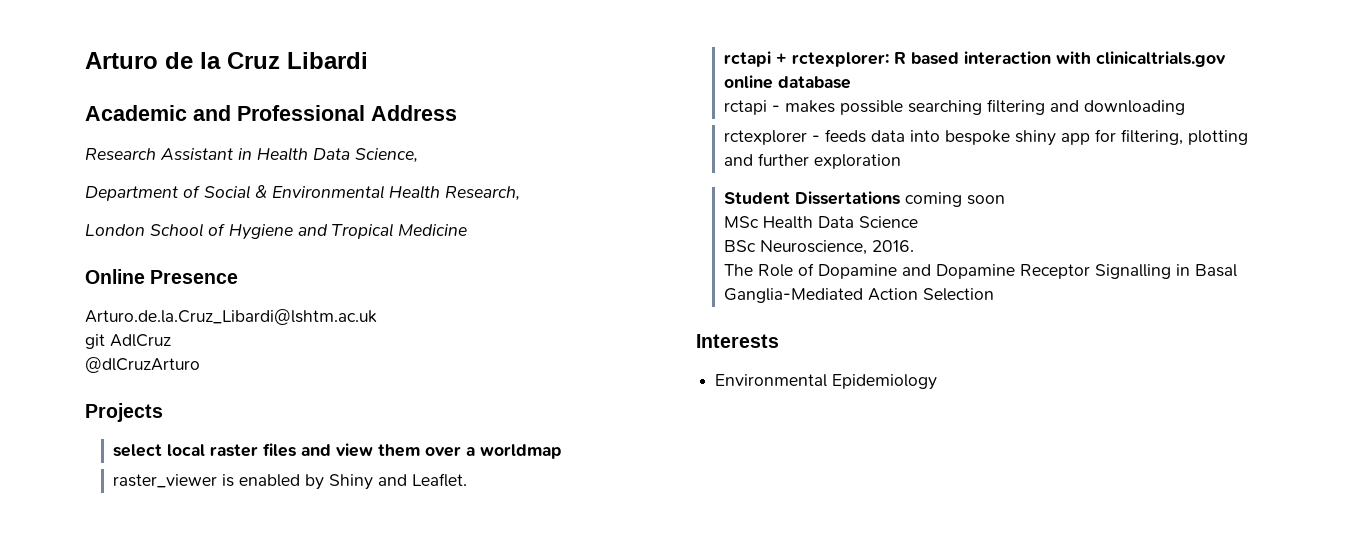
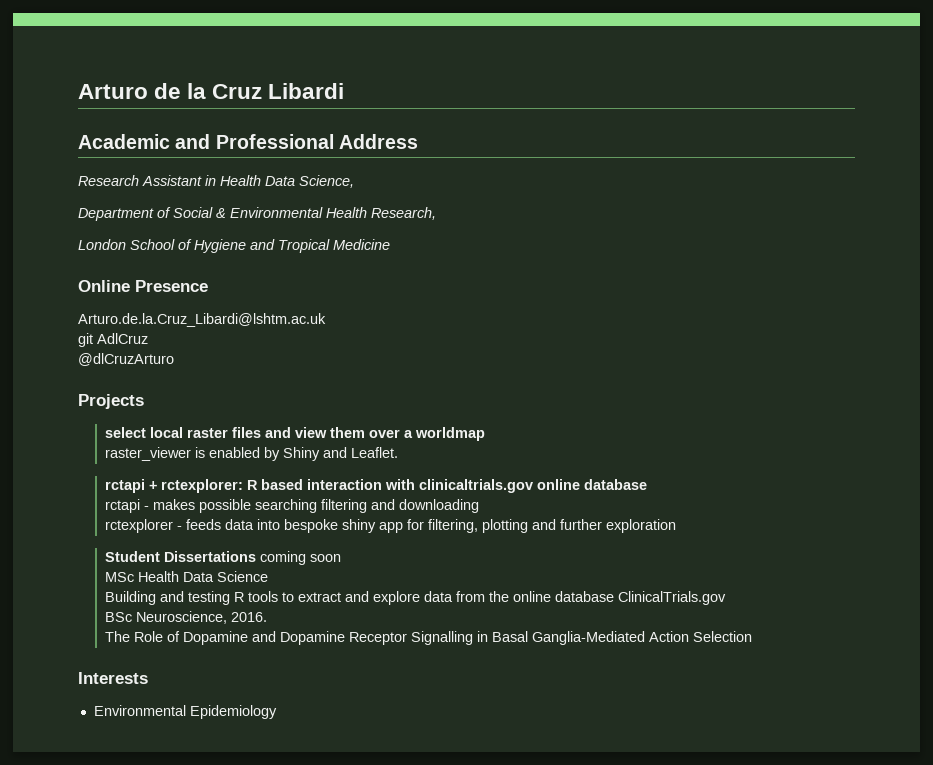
+ Building and testing R tools to extract and explore data from the online database ClinicalTrials.gov

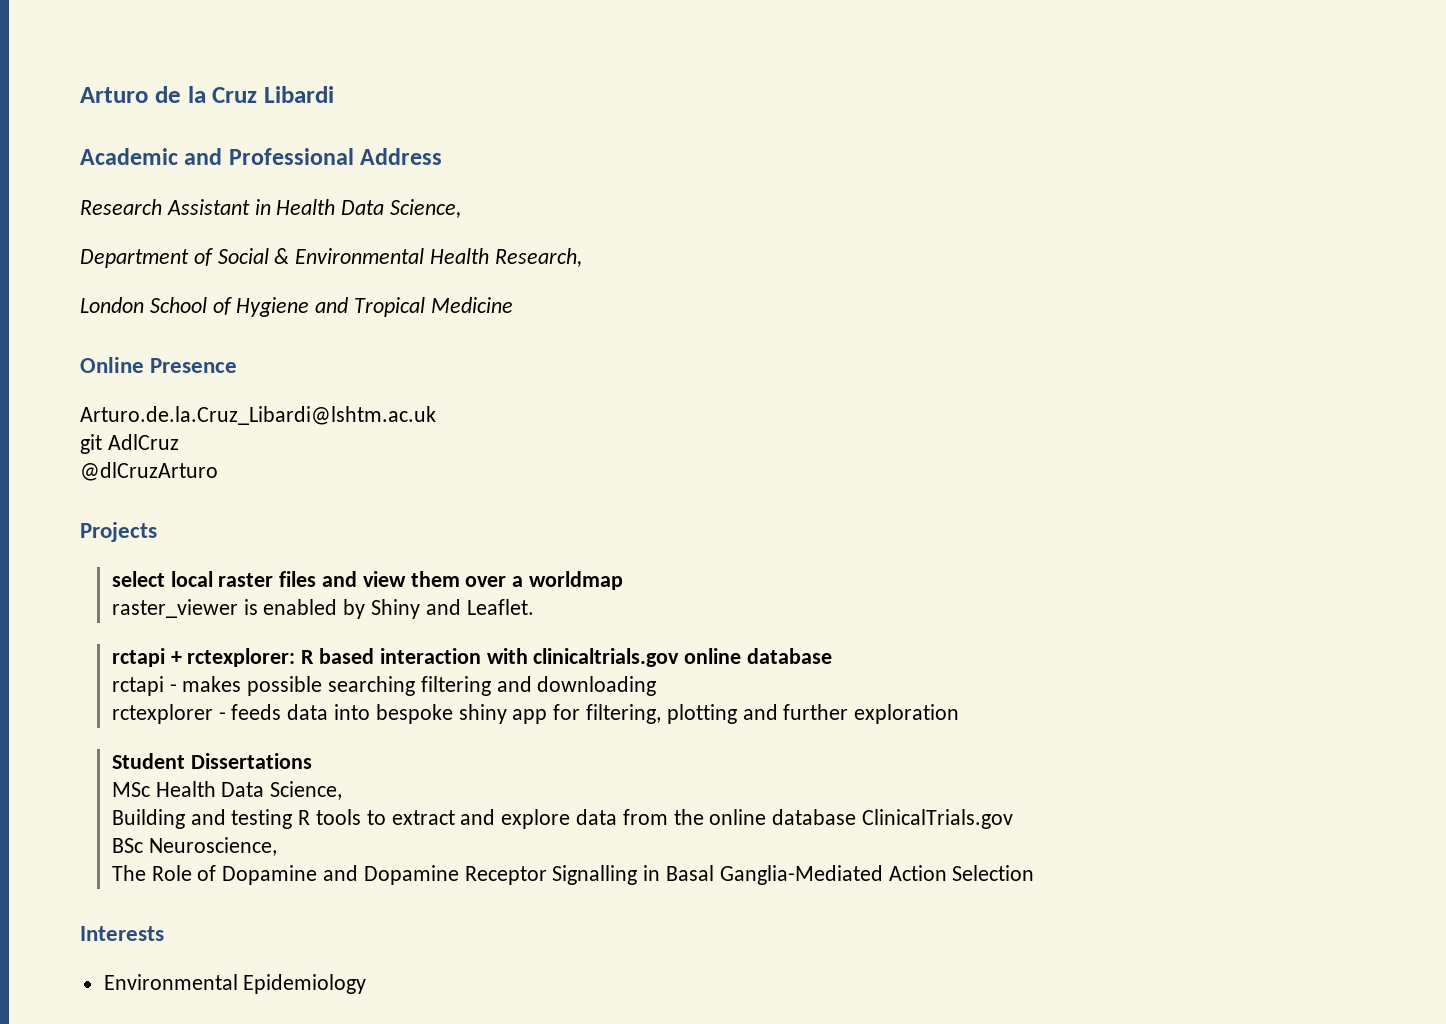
- Student Dissertations coming soon
+ Student Dissertations
- MSc Health Data Science
+ MSc Health Data Science,
- BSc Neuroscience, 2016.
+ BSc Neuroscience,

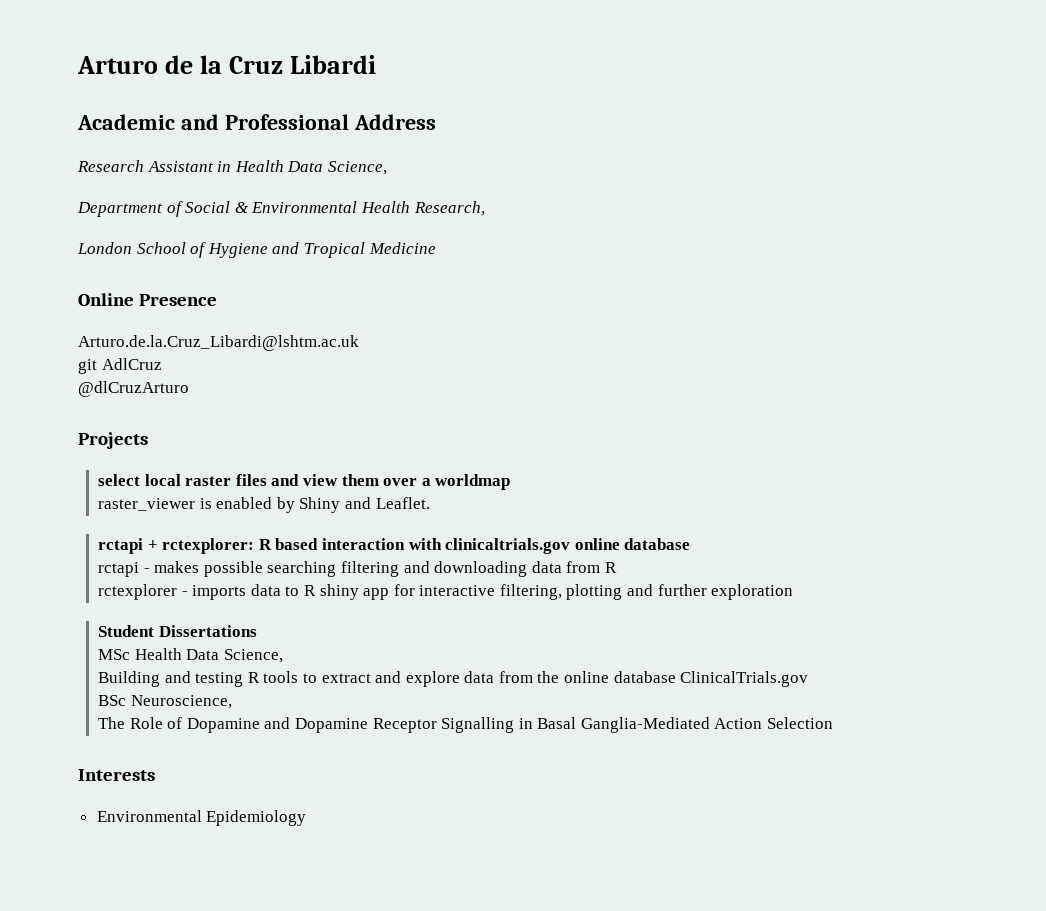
- rctapi - makes possible searching filtering and downloading
+ rctapi - makes possible searching filtering and downloading data from R
- rctexplorer - feeds data into bespoke shiny app for filtering, plotting and further exploration
+ rctexplorer - imports data to R shiny app for interactive filtering, plotting and further exploration

